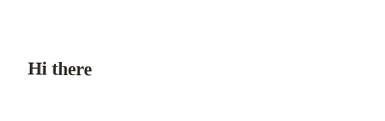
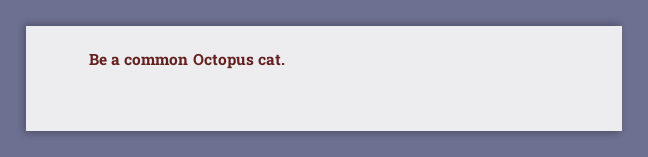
- Hi there
+ Be a common Octopus cat.

